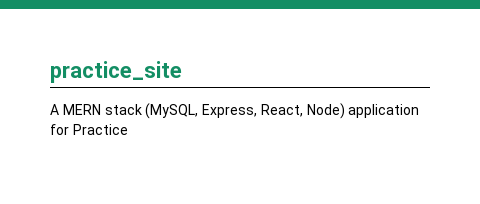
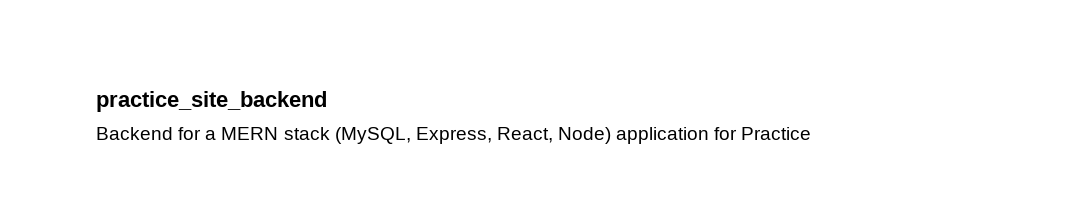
- practice_site
- A MERN stack (MySQL, Express, React, Node) application for Practice
+ practice_site_backend
+ Backend for a MERN stack (MySQL, Express, React, Node) application for Practice

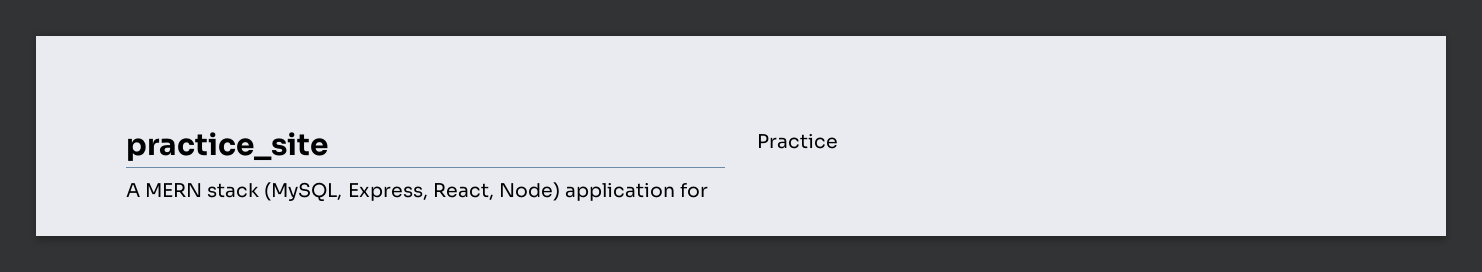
- practice_site_backend
- Backend for a MERN stack (MySQL, Express, React, Node) application for Practice
+ practice_site
+ A MERN stack (MySQL, Express, React, Node) application for Practice

